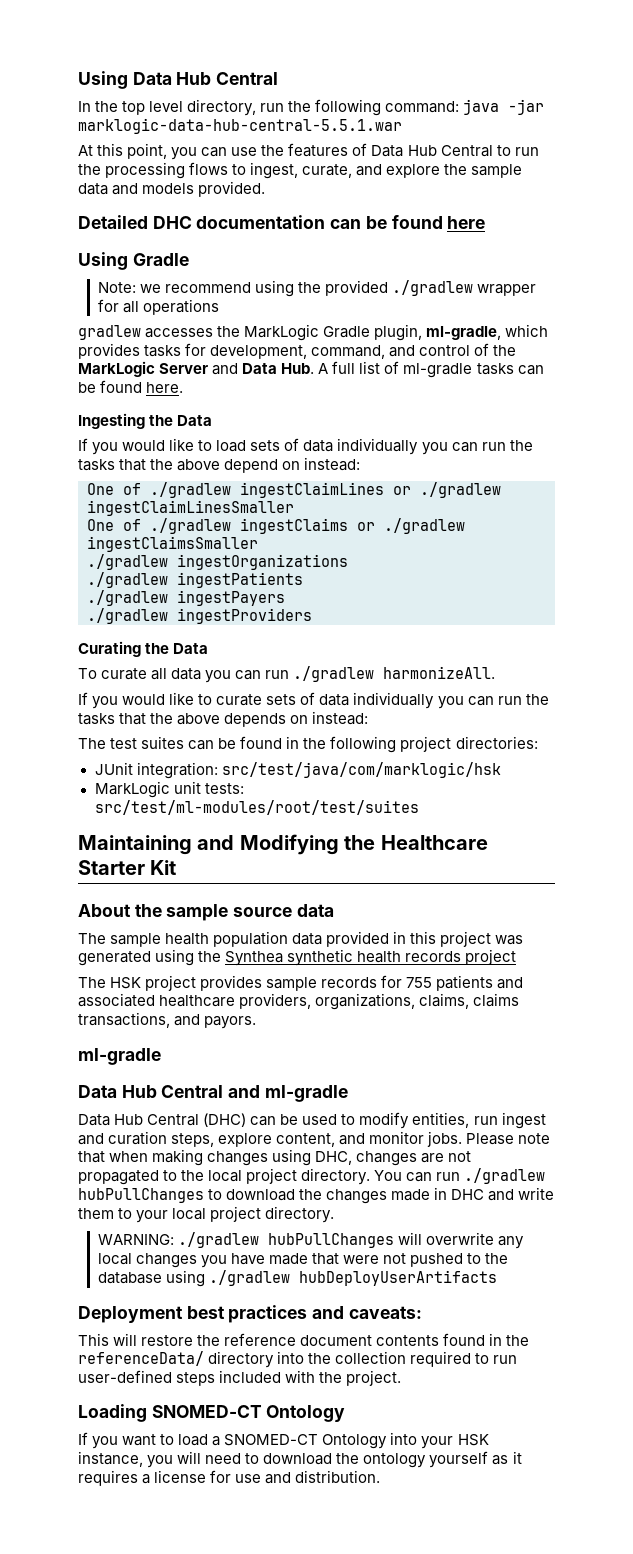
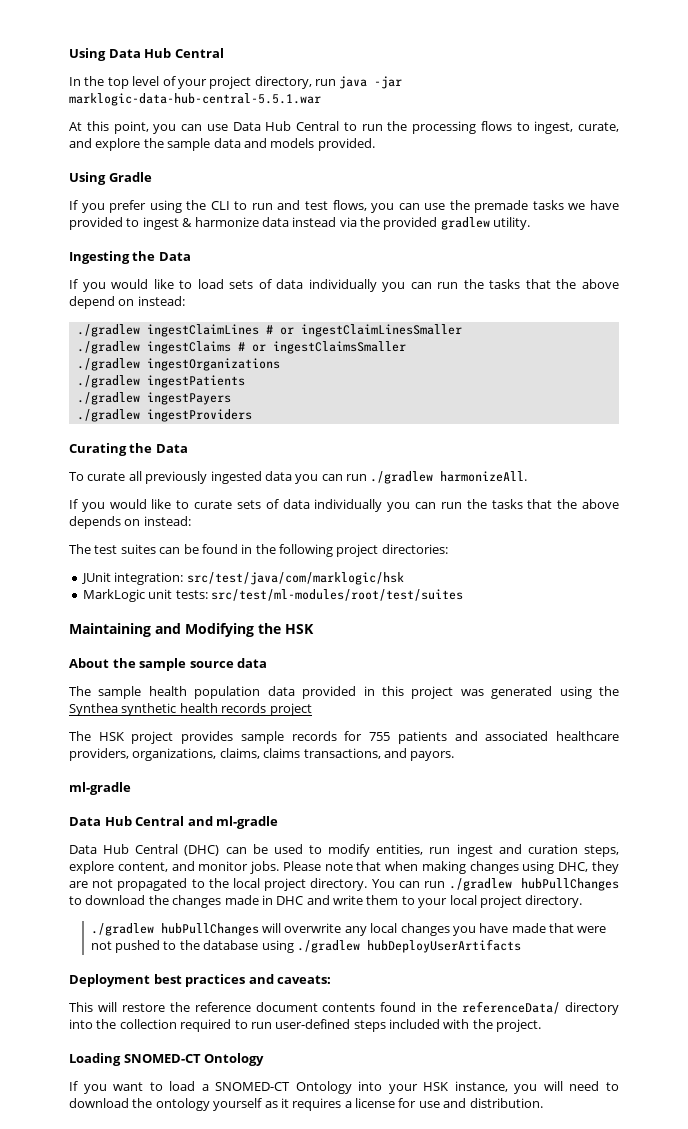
- In the top level directory, run the following command: java -jar marklogic-data-hub-central-5.5.1.war
+ In the top level of your project directory, run java -jar marklogic-data-hub-central-5.5.1.war
- At this point, you can use the features of Data Hub Central to run the processing flows to ingest, curate, and explore the sample data and models provided.
+ At this point, you can use Data Hub Central to run the processing flows to ingest, curate, and explore the sample data and models provided.
- Detailed DHC documentation can be found here
  Using Gradle
- Note: we recommend using the provided ./gradlew wrapper for all operations
- gradlew accesses the MarkLogic Gradle plugin, ml-gradle, which provides tasks for development, command, and control of the MarkLogic Server and Data Hub. A full list of ml-gradle tasks can be found here.
+ If you prefer using the CLI to run and test flows, you can use the premade tasks we have provided to ingest & harmonize data instead via the provided gradlew utility.
- One of ./gradlew ingestClaimLines or ./gradlew ingestClaimLinesSmaller
- One of ./gradlew ingestClaims or ./gradlew ingestClaimsSmaller
+ ./gradlew ingestClaimLines # or ingestClaimLinesSmaller
+ ./gradlew ingestClaims # or ingestClaimsSmaller
- To curate all data you can run ./gradlew harmonizeAll.
+ To curate all previously ingested data you can run ./gradlew harmonizeAll.
- Maintaining and Modifying the Healthcare Starter Kit
+ Maintaining and Modifying the HSK
- Please note that when making changes using DHC, changes are not propagated to the local project directory.
+ Please note that when making changes using DHC, they are not propagated to the local project directory.
- WARNING: ./gradlew hubPullChanges will overwrite any local changes you have made that were not pushed to the database using ./gradlew hubDeployUserArtifacts
+ ./gradlew hubPullChanges will overwrite any local changes you have made that were not pushed to the database using ./gradlew hubDeployUserArtifacts

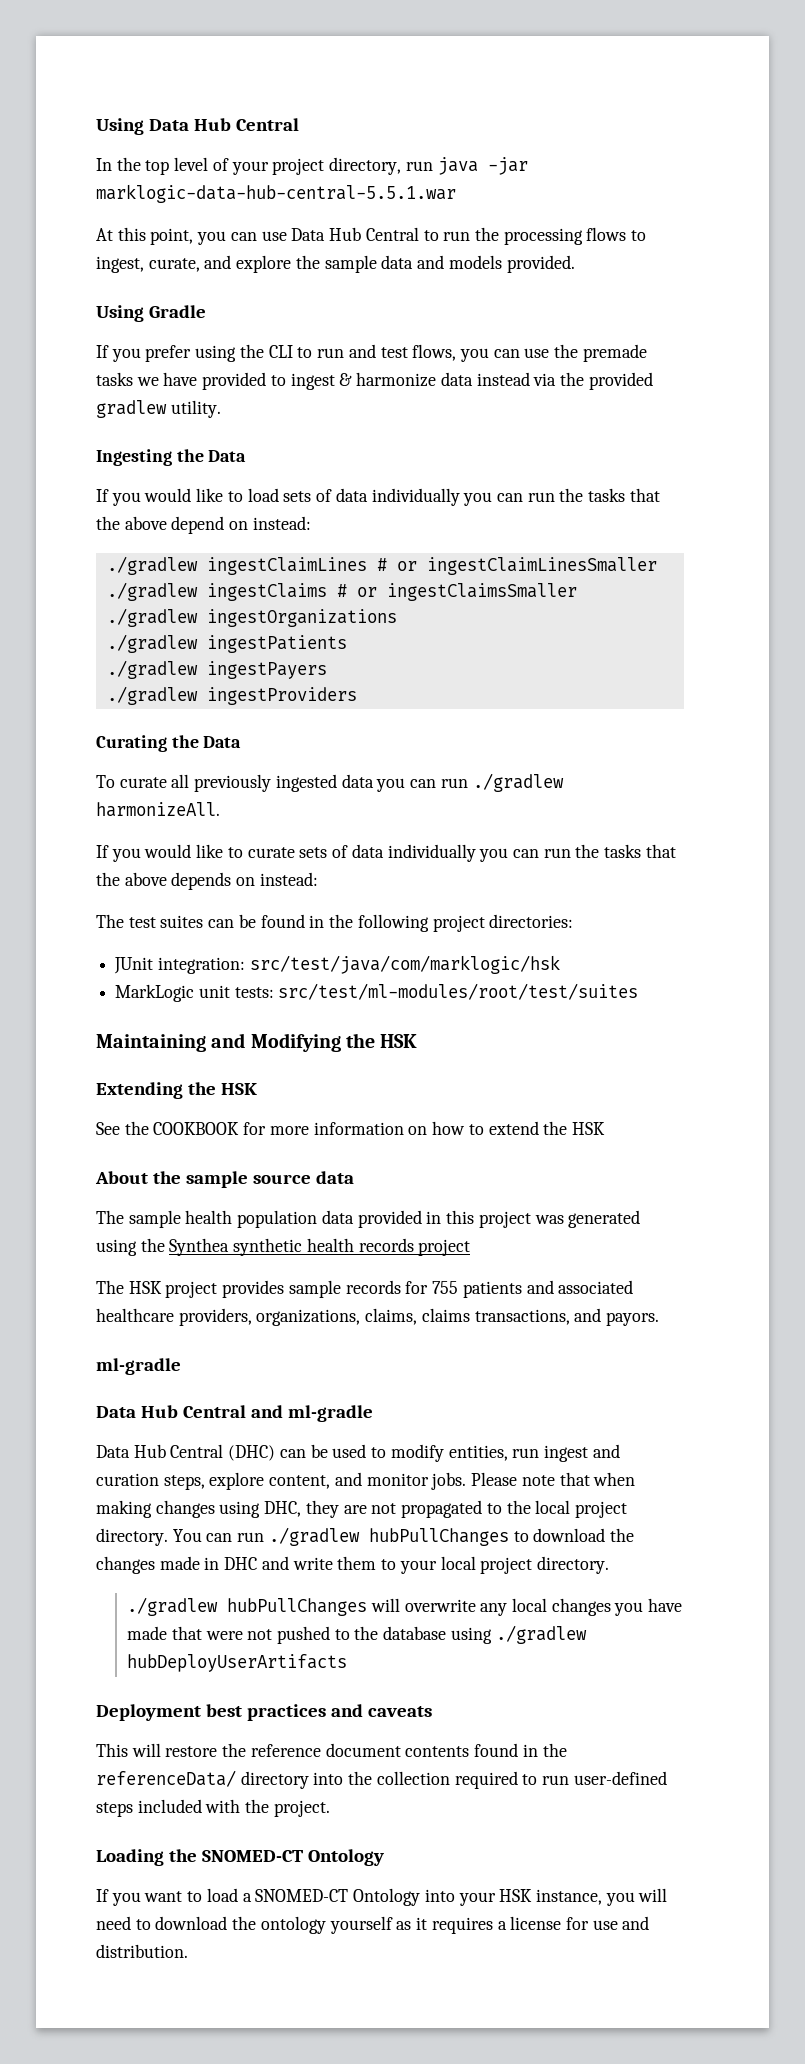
+ Extending the HSK
+ See the COOKBOOK for more information on how to extend the HSK
- Deployment best practices and caveats:
+ Deployment best practices and caveats
- Loading SNOMED-CT Ontology
+ Loading the SNOMED-CT Ontology

